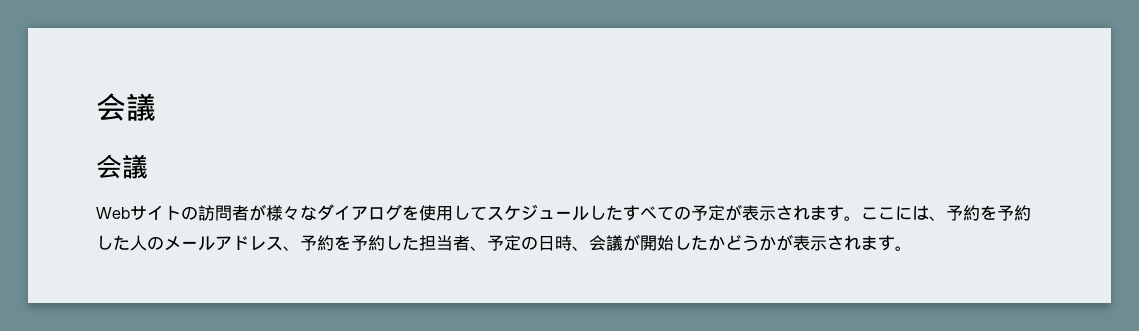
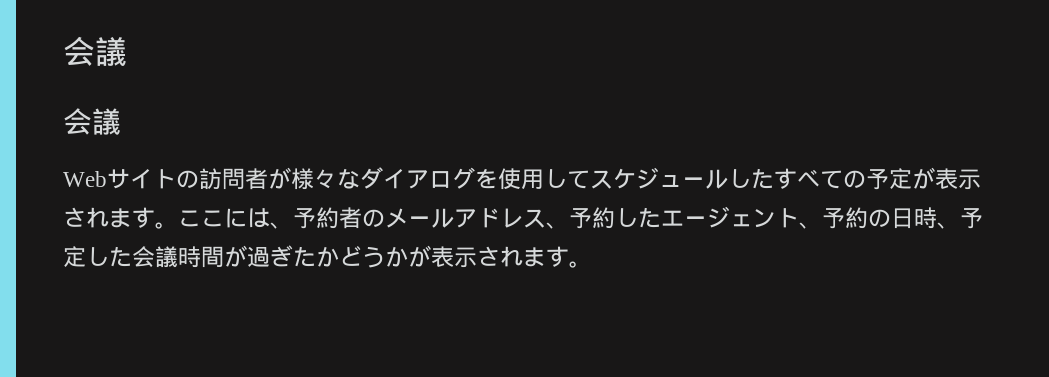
- ここには、予約を予約した人のメールアドレス、予約を予約した担当者、予定の日時、会議が開始したかどうかが表示されます。
+ ここには、予約者のメールアドレス、予約したエージェント、予約の日時、予定した会議時間が過ぎたかどうかが表示されます。

